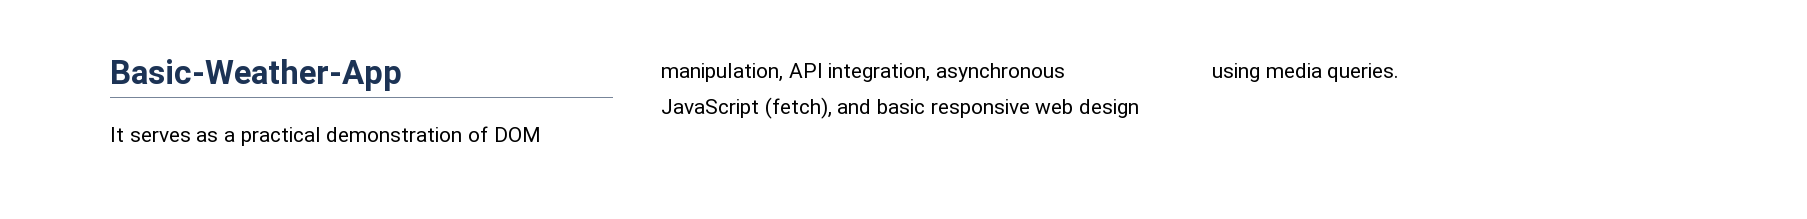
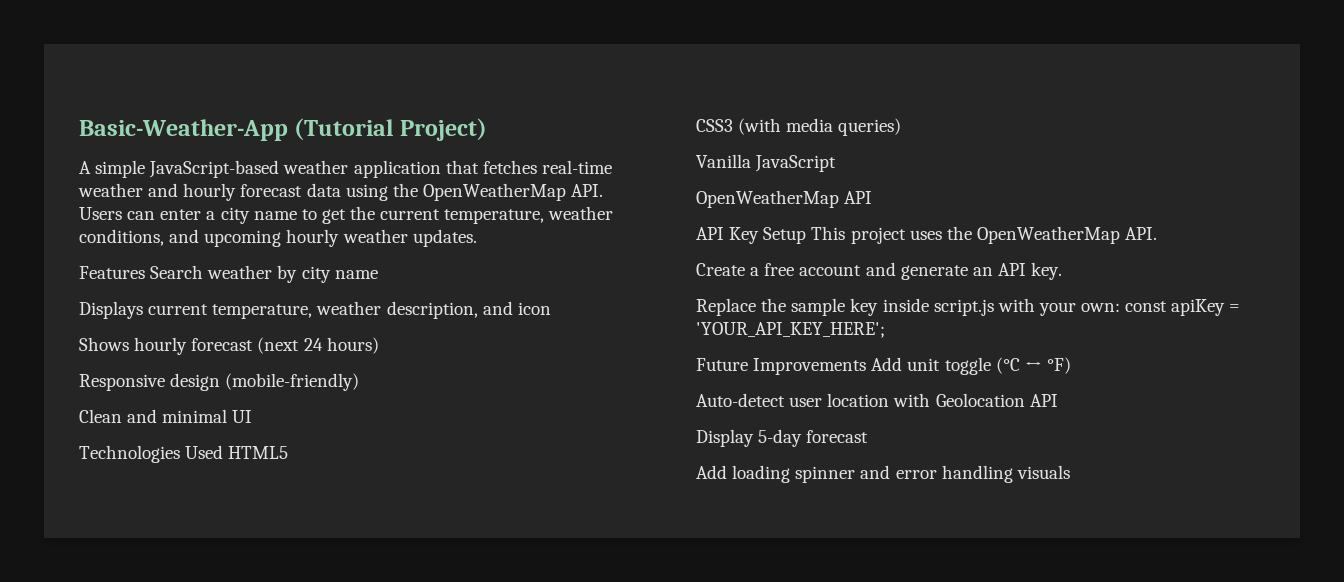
- Basic-Weather-App
- It serves as a practical demonstration of DOM manipulation, API integration, asynchronous JavaScript (fetch), and basic responsive web design using media queries.
+ Basic-Weather-App (Tutorial Project)
+ A simple JavaScript-based weather application that fetches real-time weather and hourly forecast data using the OpenWeatherMap API. Users can enter a city name to get the current temperature, weather conditions, and upcoming hourly weather updates.
+ Features Search weather by city name
+ Displays current temperature, weather description, and icon
+ Shows hourly forecast (next 24 hours)
+ Responsive design (mobile-friendly)
+ Clean and minimal UI
+ Technologies Used HTML5
+ CSS3 (with media queries)
+ Vanilla JavaScript
+ OpenWeatherMap API
+ API Key Setup This project uses the OpenWeatherMap API.
+ Create a free account and generate an API key.
+ Replace the sample key inside script.js with your own: const apiKey = 'YOUR_API_KEY_HERE';
+ Future Improvements Add unit toggle (°C ↔ °F)
+ Auto-detect user location with Geolocation API
+ Display 5-day forecast
+ Add loading spinner and error handling visuals

